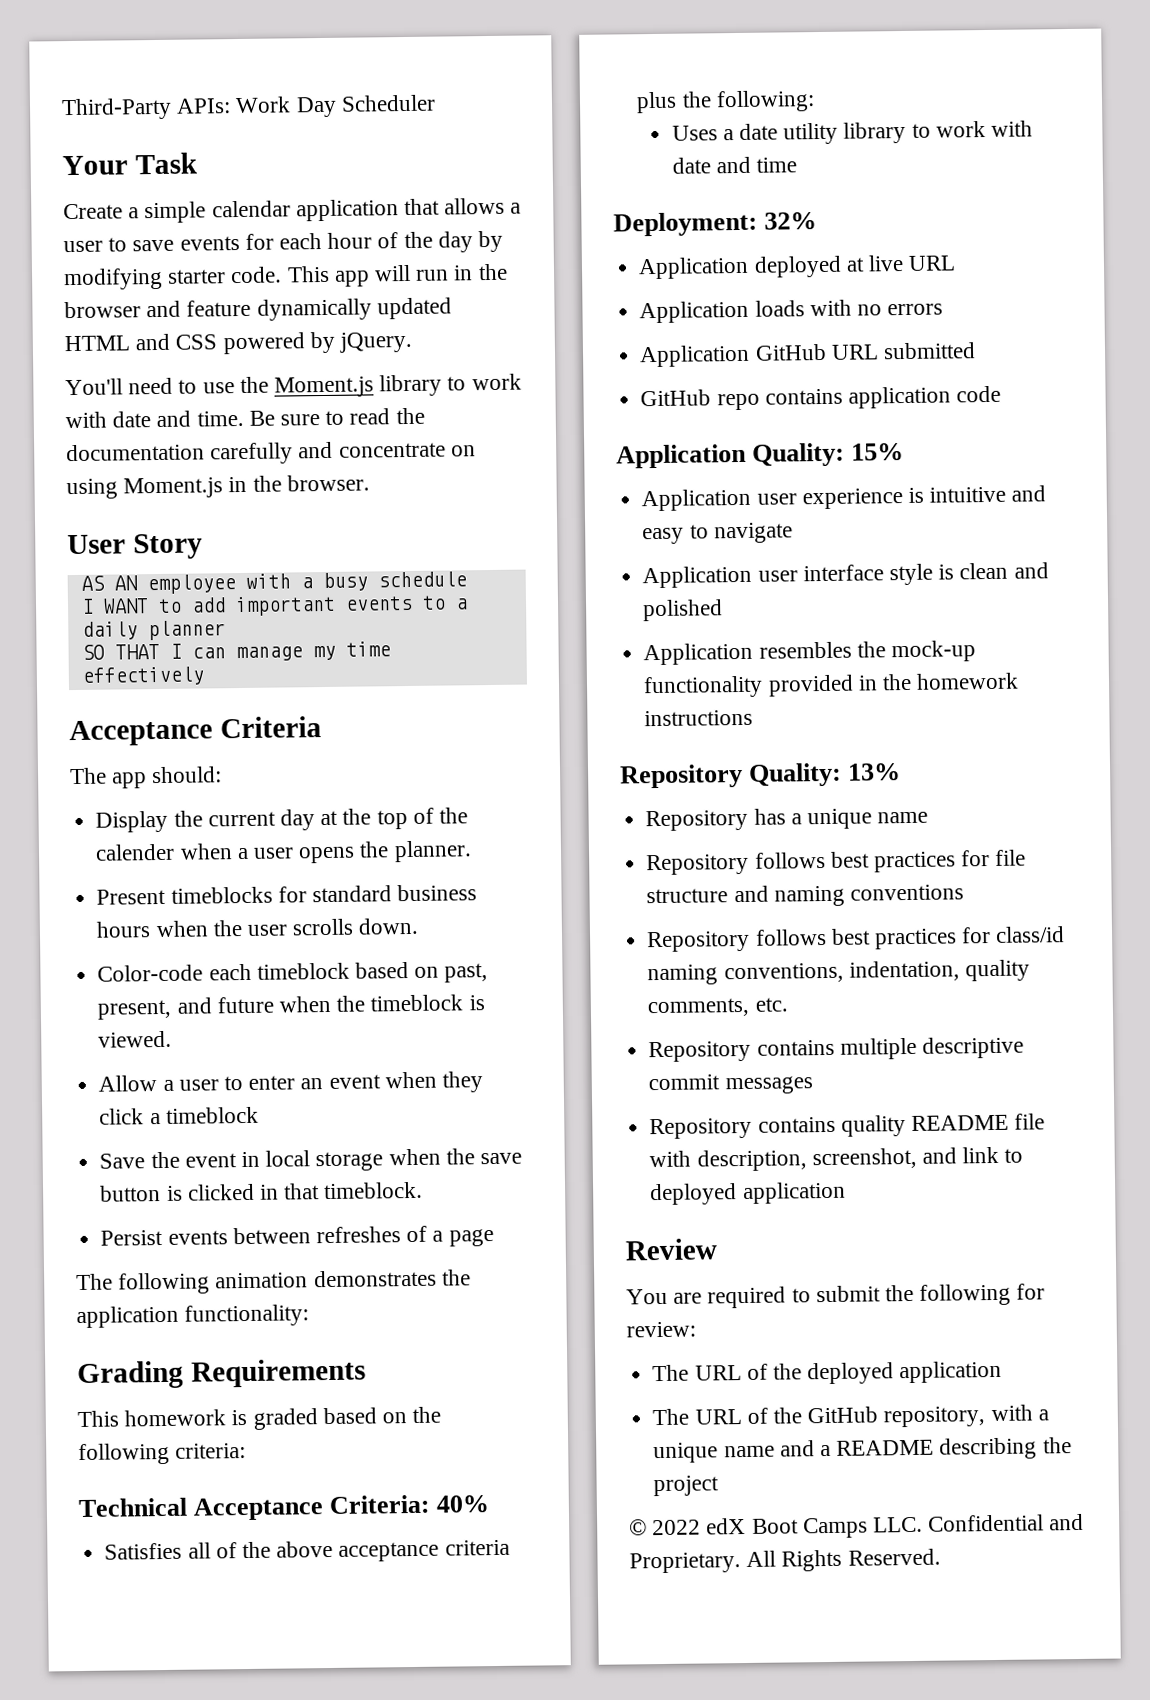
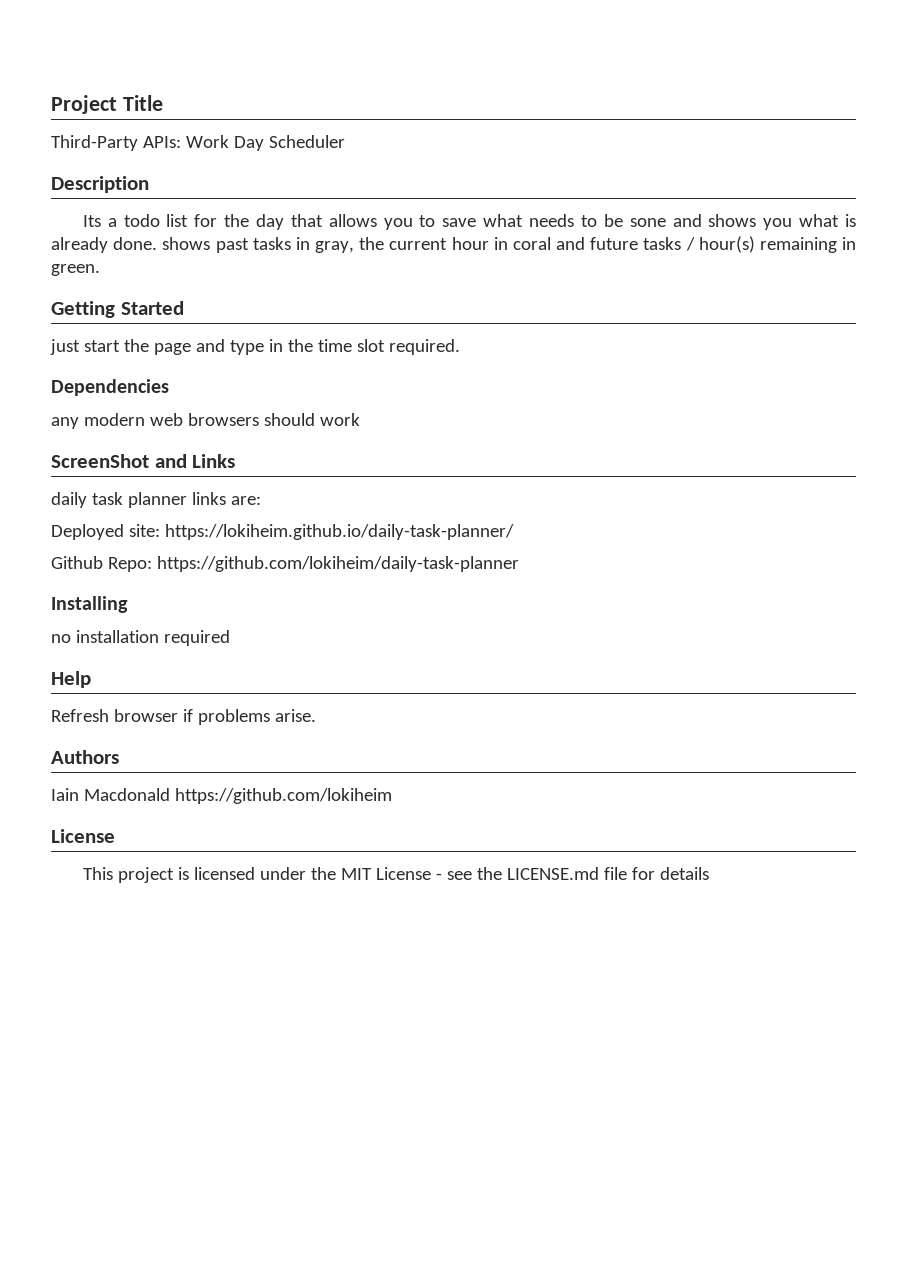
+ Project Title
- Your Task
- Create a simple calendar application that allows a user to save events for each hour of the day by modifying starter code. This app will run in the browser and feature dynamically updated HTML and CSS powered by jQuery.
- You'll need to use the Moment.js library to work with date and time. Be sure to read the documentation carefully and concentrate on using Moment.js in the browser.
- User Story
- AS AN employee with a busy schedule
- I WANT to add important events to a daily planner
- SO THAT I can manage my time effectively
- Acceptance Criteria
- The app should:
- Display the current day at the top of the calender when a user opens the planner.
- Present timeblocks for standard business hours when the user scrolls down.
- Color-code each timeblock based on past, present, and future when the timeblock is viewed.
- Allow a user to enter an event when they click a timeblock
- Save the event in local storage when the save button is clicked in that timeblock.
- Persist events between refreshes of a page
- The following animation demonstrates the application functionality:
- Grading Requirements
- This homework is graded based on the following criteria:
- Technical Acceptance Criteria: 40%
- Satisfies all of the above acceptance criteria plus the following:
- Uses a date utility library to work with date and time
- Deployment: 32%
- Application deployed at live URL
- Application loads with no errors
- Application GitHub URL submitted
- GitHub repo contains application code
- Application Quality: 15%
- Application user experience is intuitive and easy to navigate
- Application user interface style is clean and polished
- Application resembles the mock-up functionality provided in the homework instructions
- Repository Quality: 13%
- Repository has a unique name
- Repository follows best practices for file structure and naming conventions
- Repository follows best practices for class/id naming conventions, indentation, quality comments, etc.
- Repository contains multiple descriptive commit messages
- Repository contains quality README file with description, screenshot, and link to deployed application
- Review
- You are required to submit the following for review:
- The URL of the deployed application
- The URL of the GitHub repository, with a unique name and a README describing the project
- © 2022 edX Boot Camps LLC. Confidential and Proprietary. All Rights Reserved.
+ Description
+ Its a todo list for the day that allows you to save what needs to be sone and shows you what is already done. shows past tasks in gray, the current hour in coral and future tasks / hour(s) remaining in green.
+ Getting Started
+ just start the page and type in the time slot required.
+ Dependencies
+ any modern web browsers should work
+ ScreenShot and Links
+ daily task planner links are:
+ Deployed site: https://lokiheim.github.io/daily-task-planner/
+ Github Repo: https://github.com/lokiheim/daily-task-planner
+ Installing
+ no installation required
+ Help
+ Refresh browser if problems arise.
+ Authors
+ Iain Macdonald https://github.com/lokiheim
+ License
+ This project is licensed under the MIT License - see the LICENSE.md file for details

